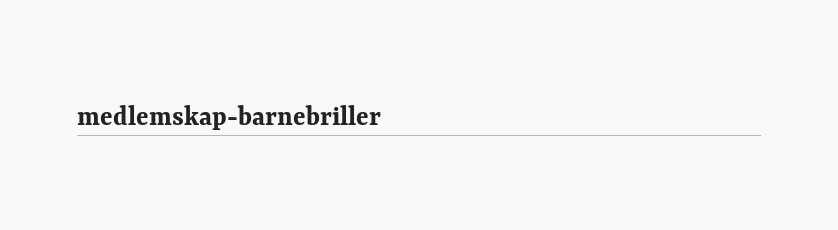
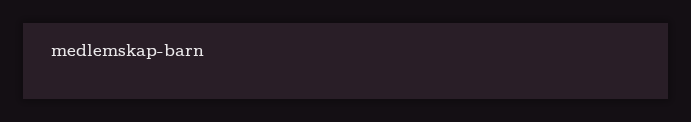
- medlemskap-barnebriller
+ medlemskap-barn

